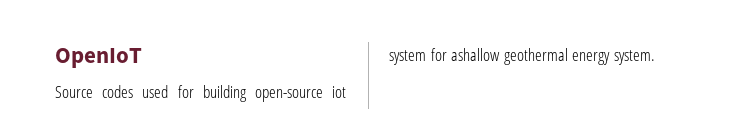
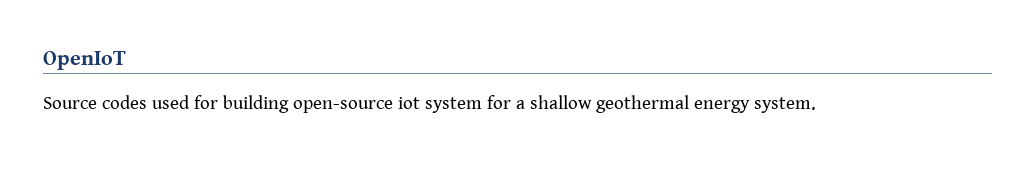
- Source codes used for building open-source iot system for ashallow geothermal energy system.
+ Source codes used for building open-source iot system for a shallow geothermal energy system.

